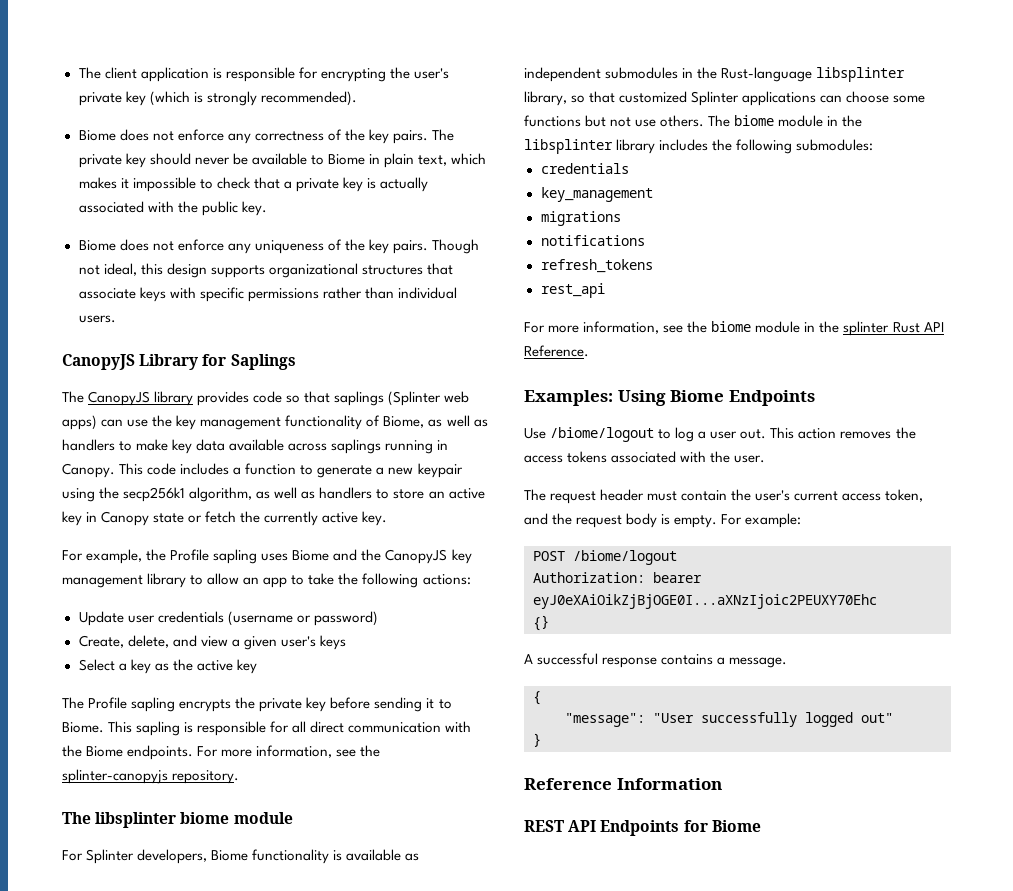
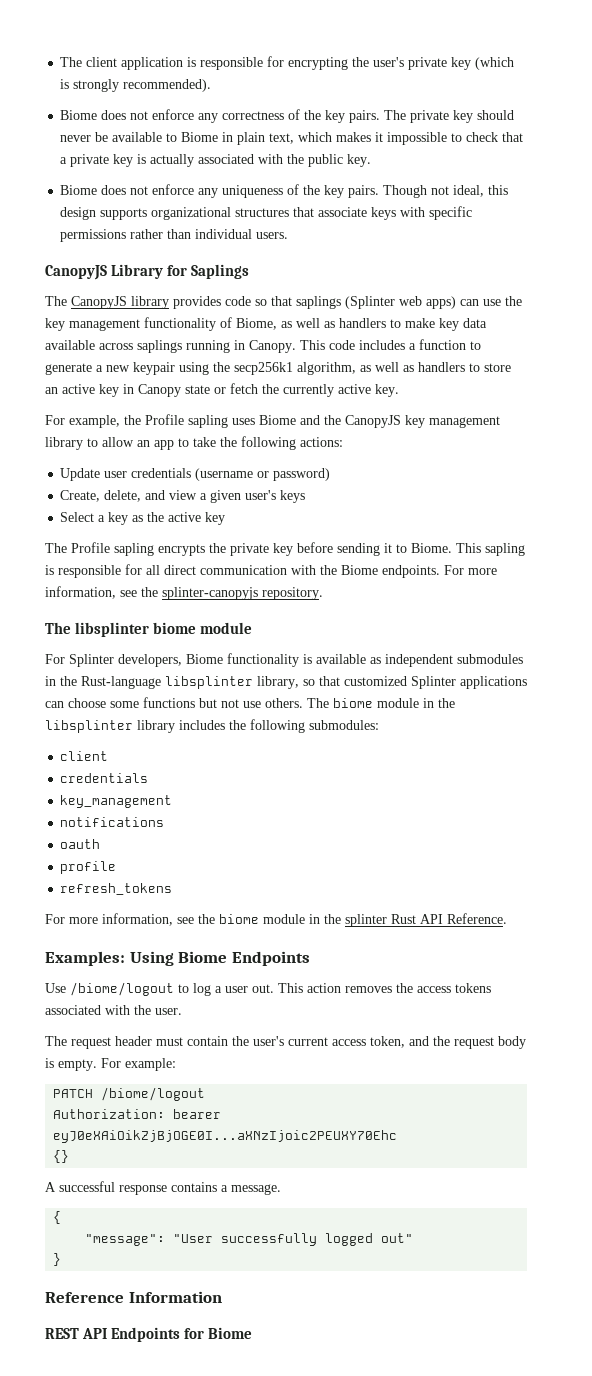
  The biome module in the libsplinter library includes the following submodules:
+ client
- migrations
+ oauth
+ profile
- rest_api
- POST /biome/logout
+ PATCH /biome/logout

